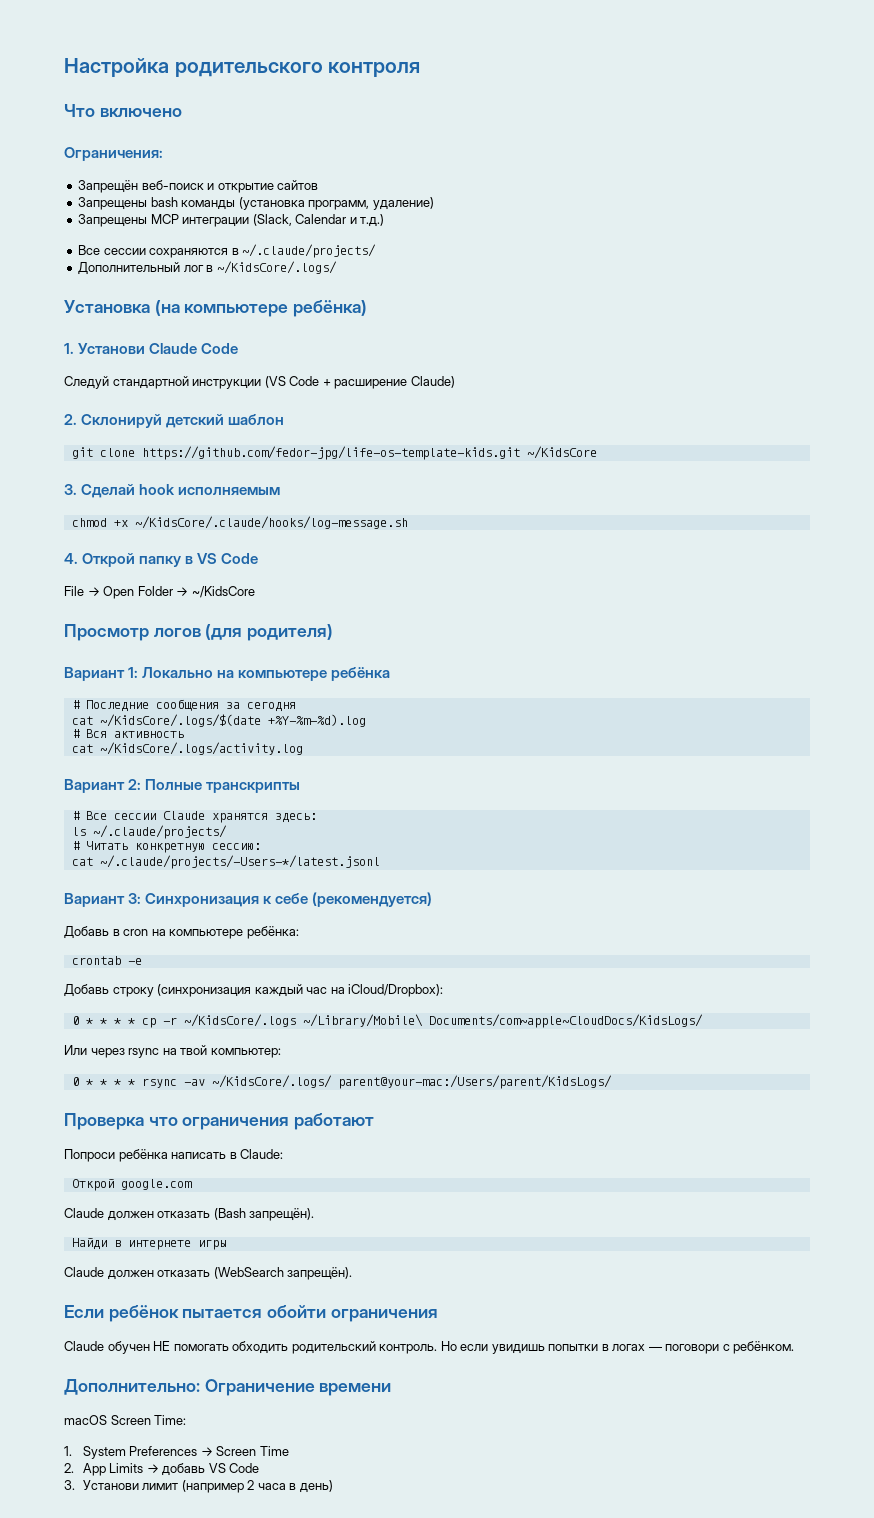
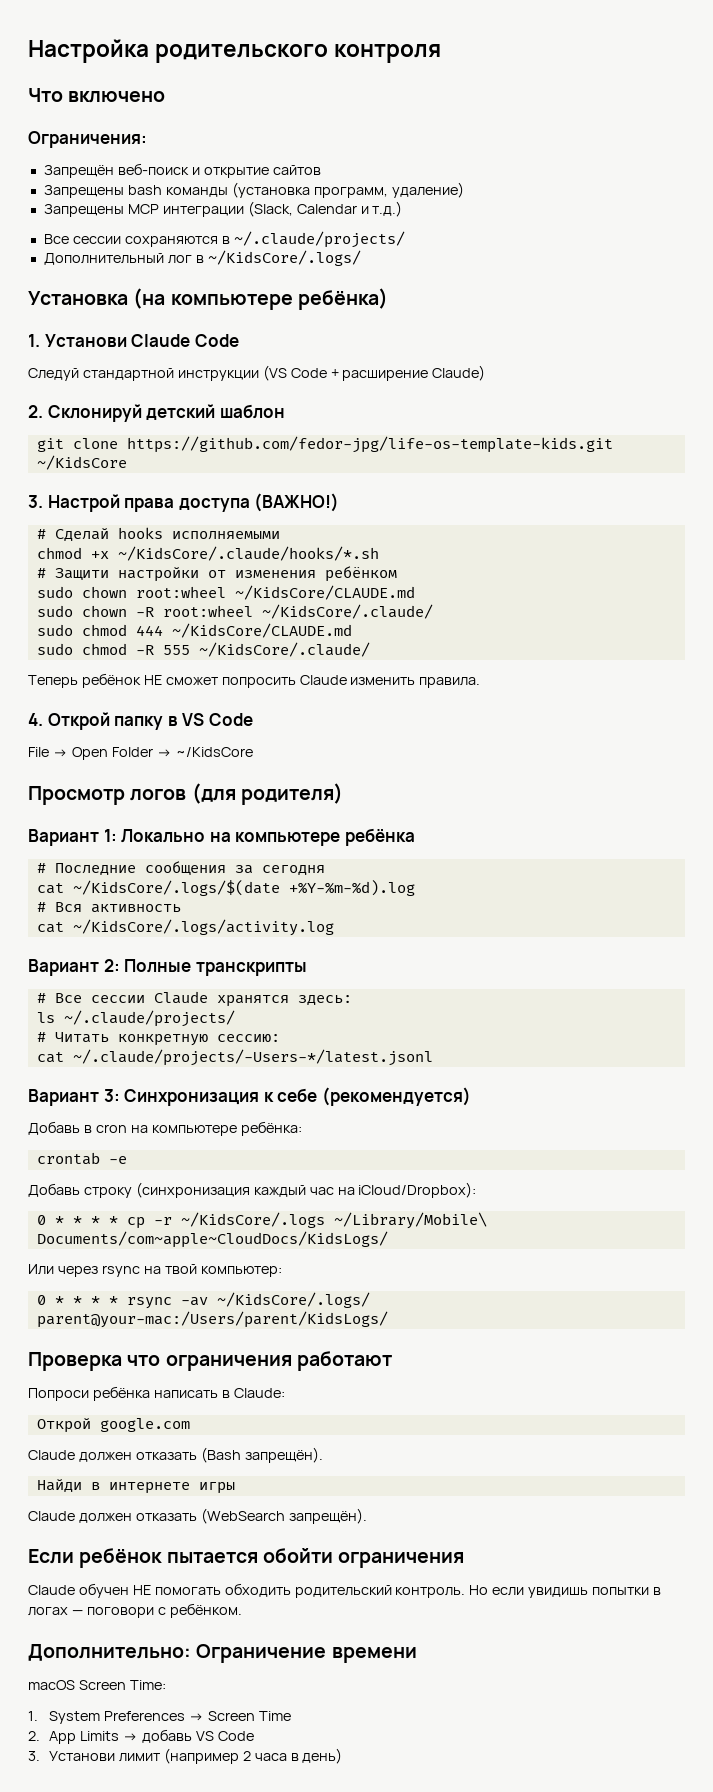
- 3. Сделай hook исполняемым
- chmod +x ~/KidsCore/.claude/hooks/log-message.sh
+ 3. Настрой права доступа (ВАЖНО!)
+ # Сделай hooks исполняемыми
+ chmod +x ~/KidsCore/.claude/hooks/*.sh
+ # Защити настройки от изменения ребёнком
+ sudo chown root:wheel ~/KidsCore/CLAUDE.md
+ sudo chown -R root:wheel ~/KidsCore/.claude/
+ sudo chmod 444 ~/KidsCore/CLAUDE.md
+ sudo chmod -R 555 ~/KidsCore/.claude/
+ Теперь ребёнок НЕ сможет попросить Claude изменить правила.

